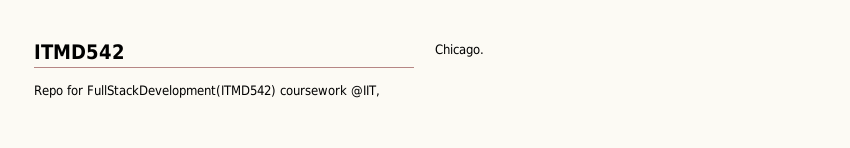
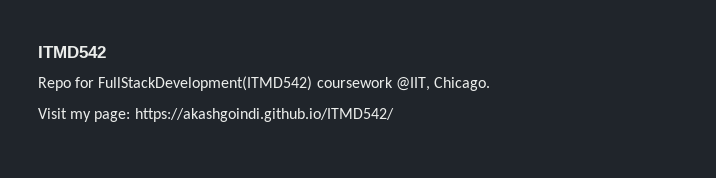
+ Visit my page: https://akashgoindi.github.io/ITMD542/

